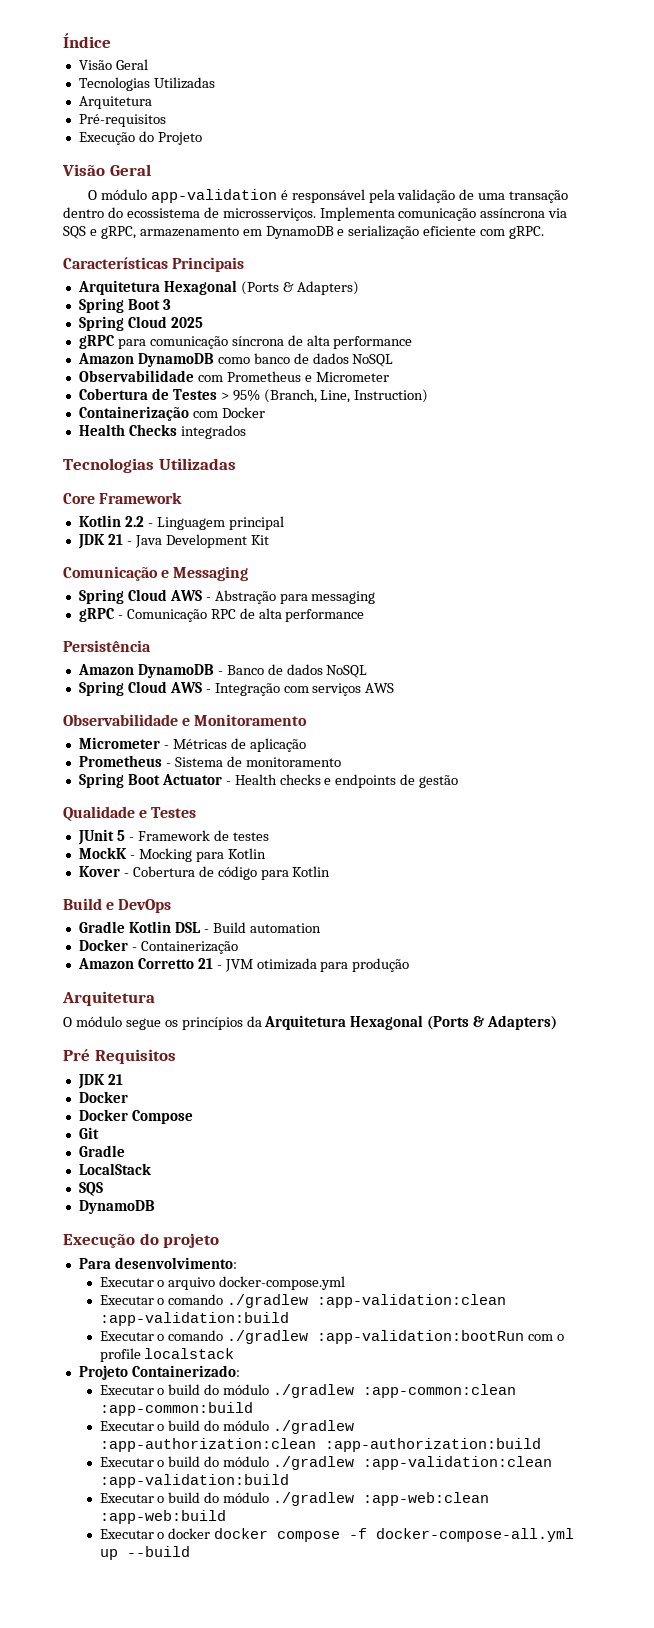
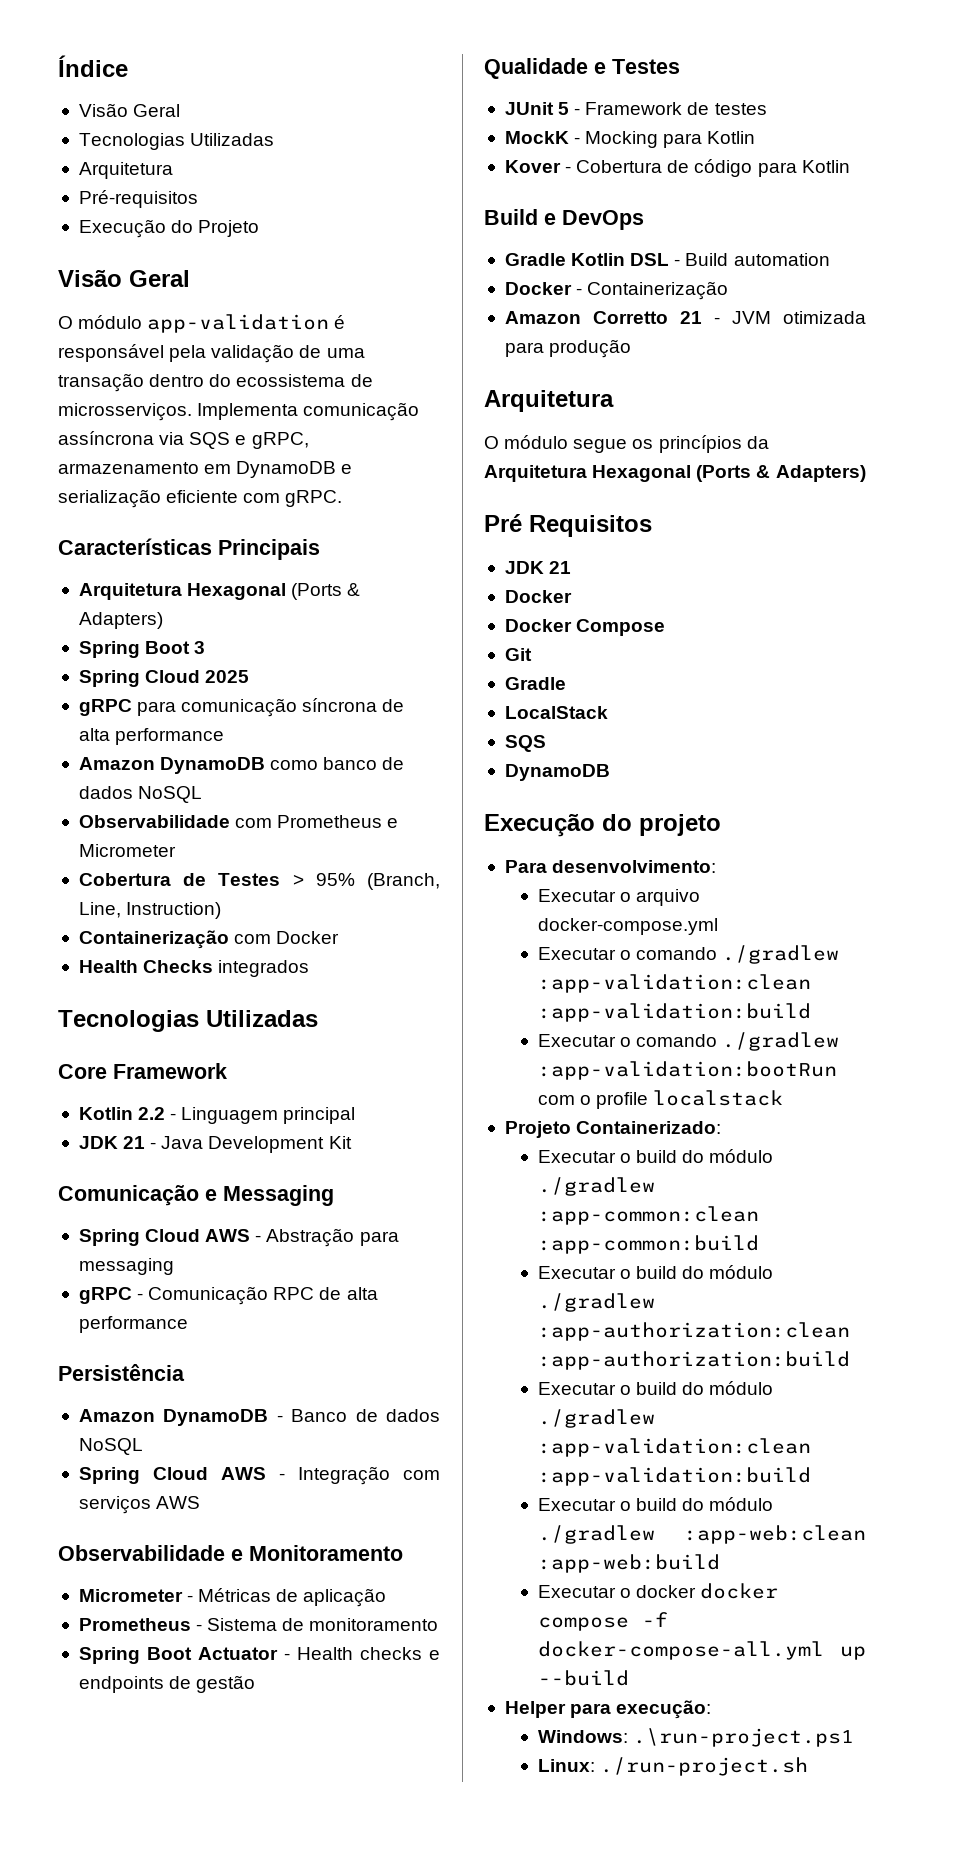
+ Helper para execução:
+ Windows: .\run-project.ps1
+ Linux: ./run-project.sh

